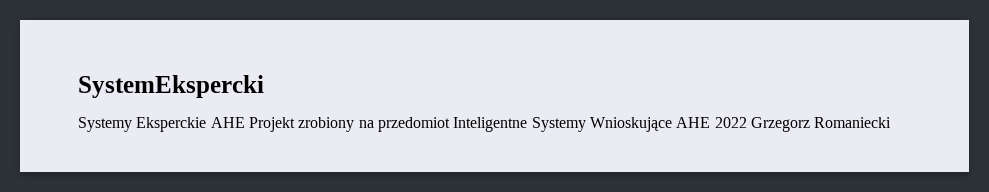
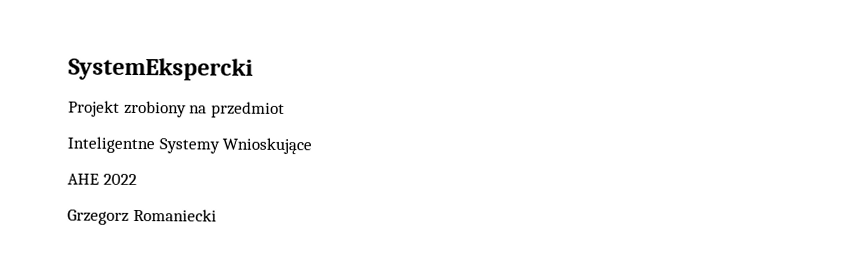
- Systemy Eksperckie AHE Projekt zrobiony na przedomiot Inteligentne Systemy Wnioskujące AHE 2022 Grzegorz Romaniecki
+ Projekt zrobiony na przedmiot
+ Inteligentne Systemy Wnioskujące
+ AHE 2022
+ Grzegorz Romaniecki

